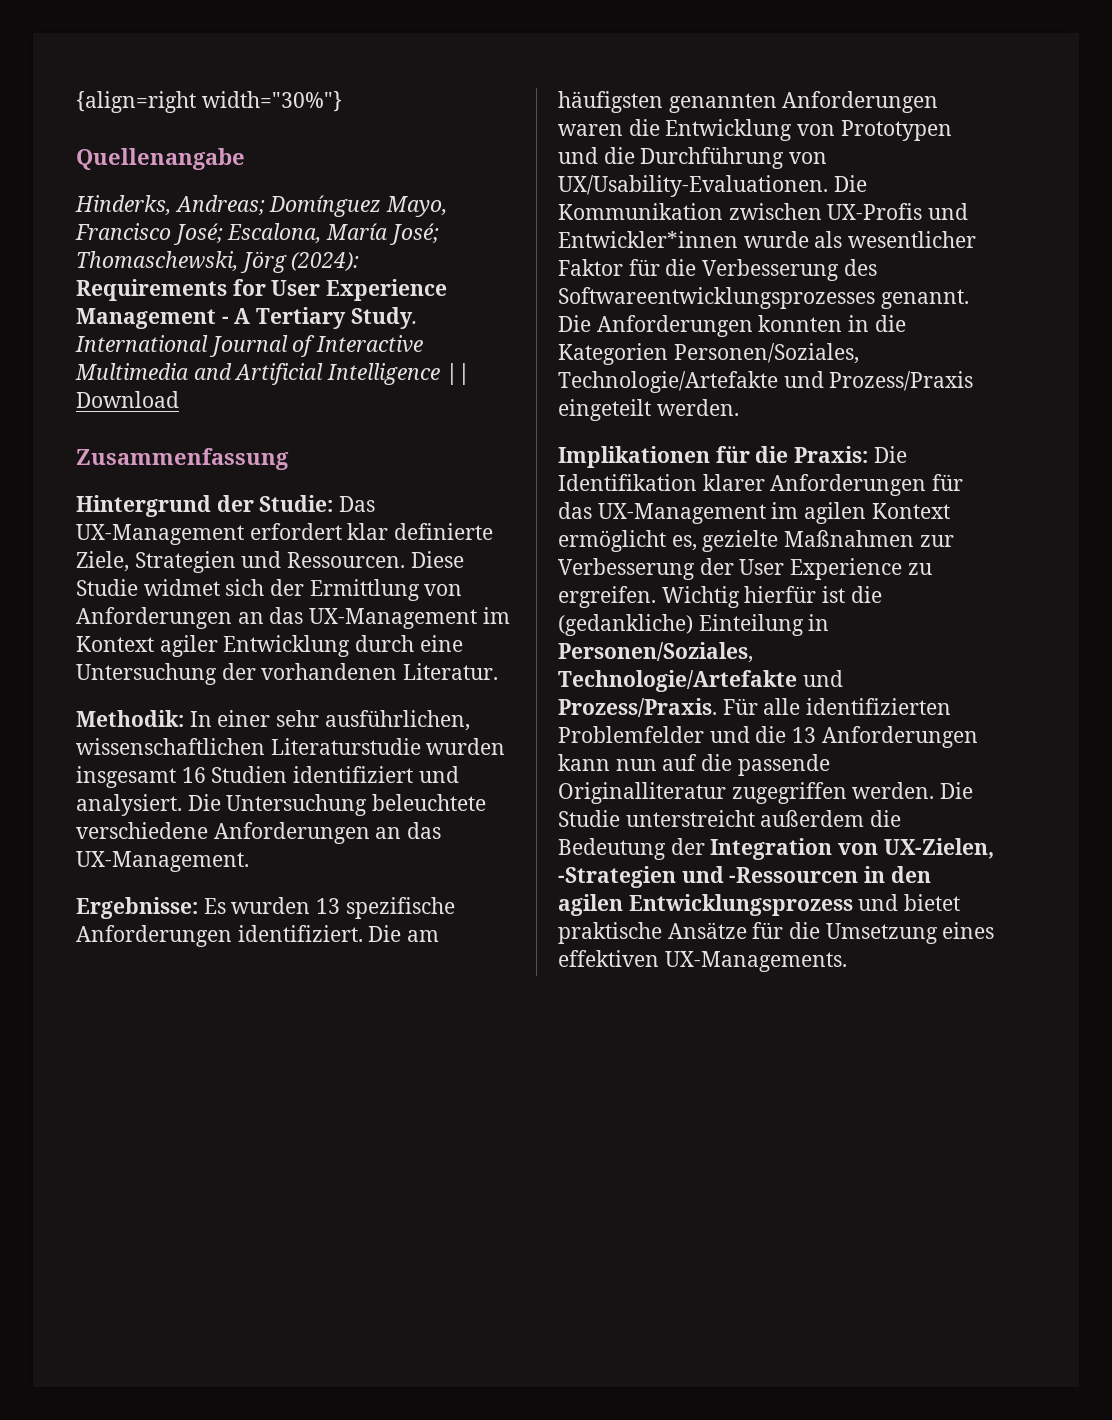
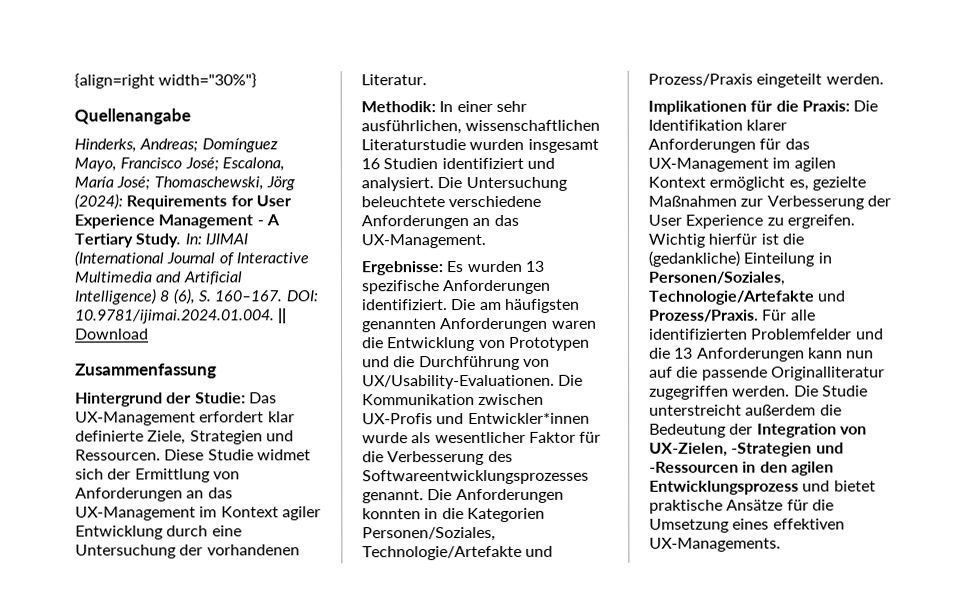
- International Journal of Interactive Multimedia and Artificial Intelligence || Download
+ In: IJIMAI (International Journal of Interactive Multimedia and Artificial Intelligence) 8 (6), S. 160–167. DOI: 10.9781/ijimai.2024.01.004. || Download

